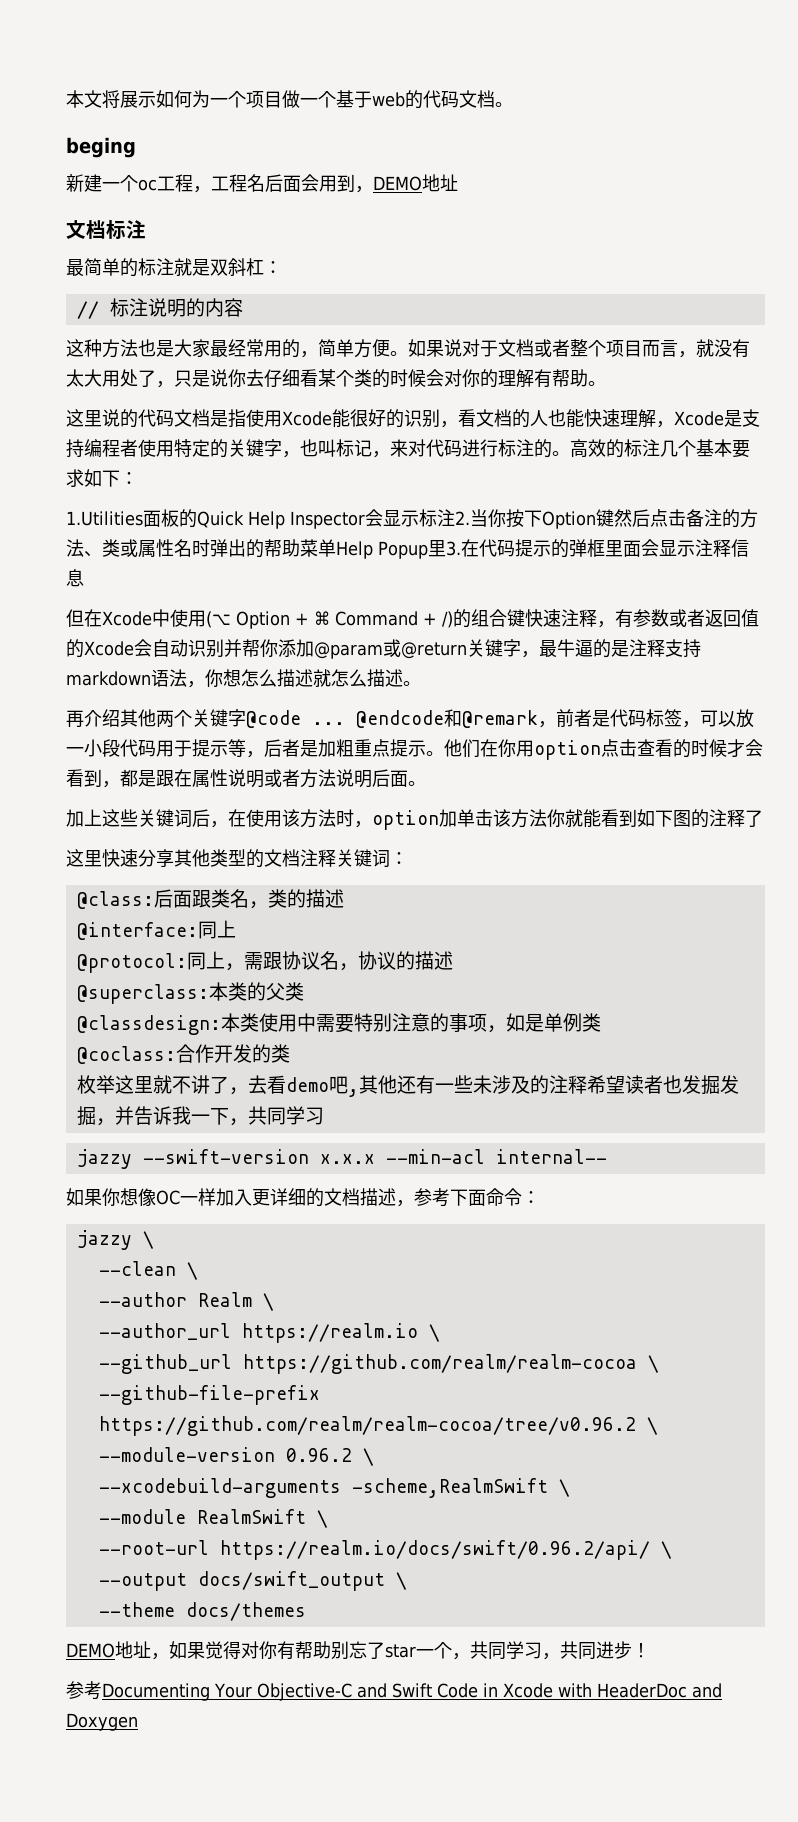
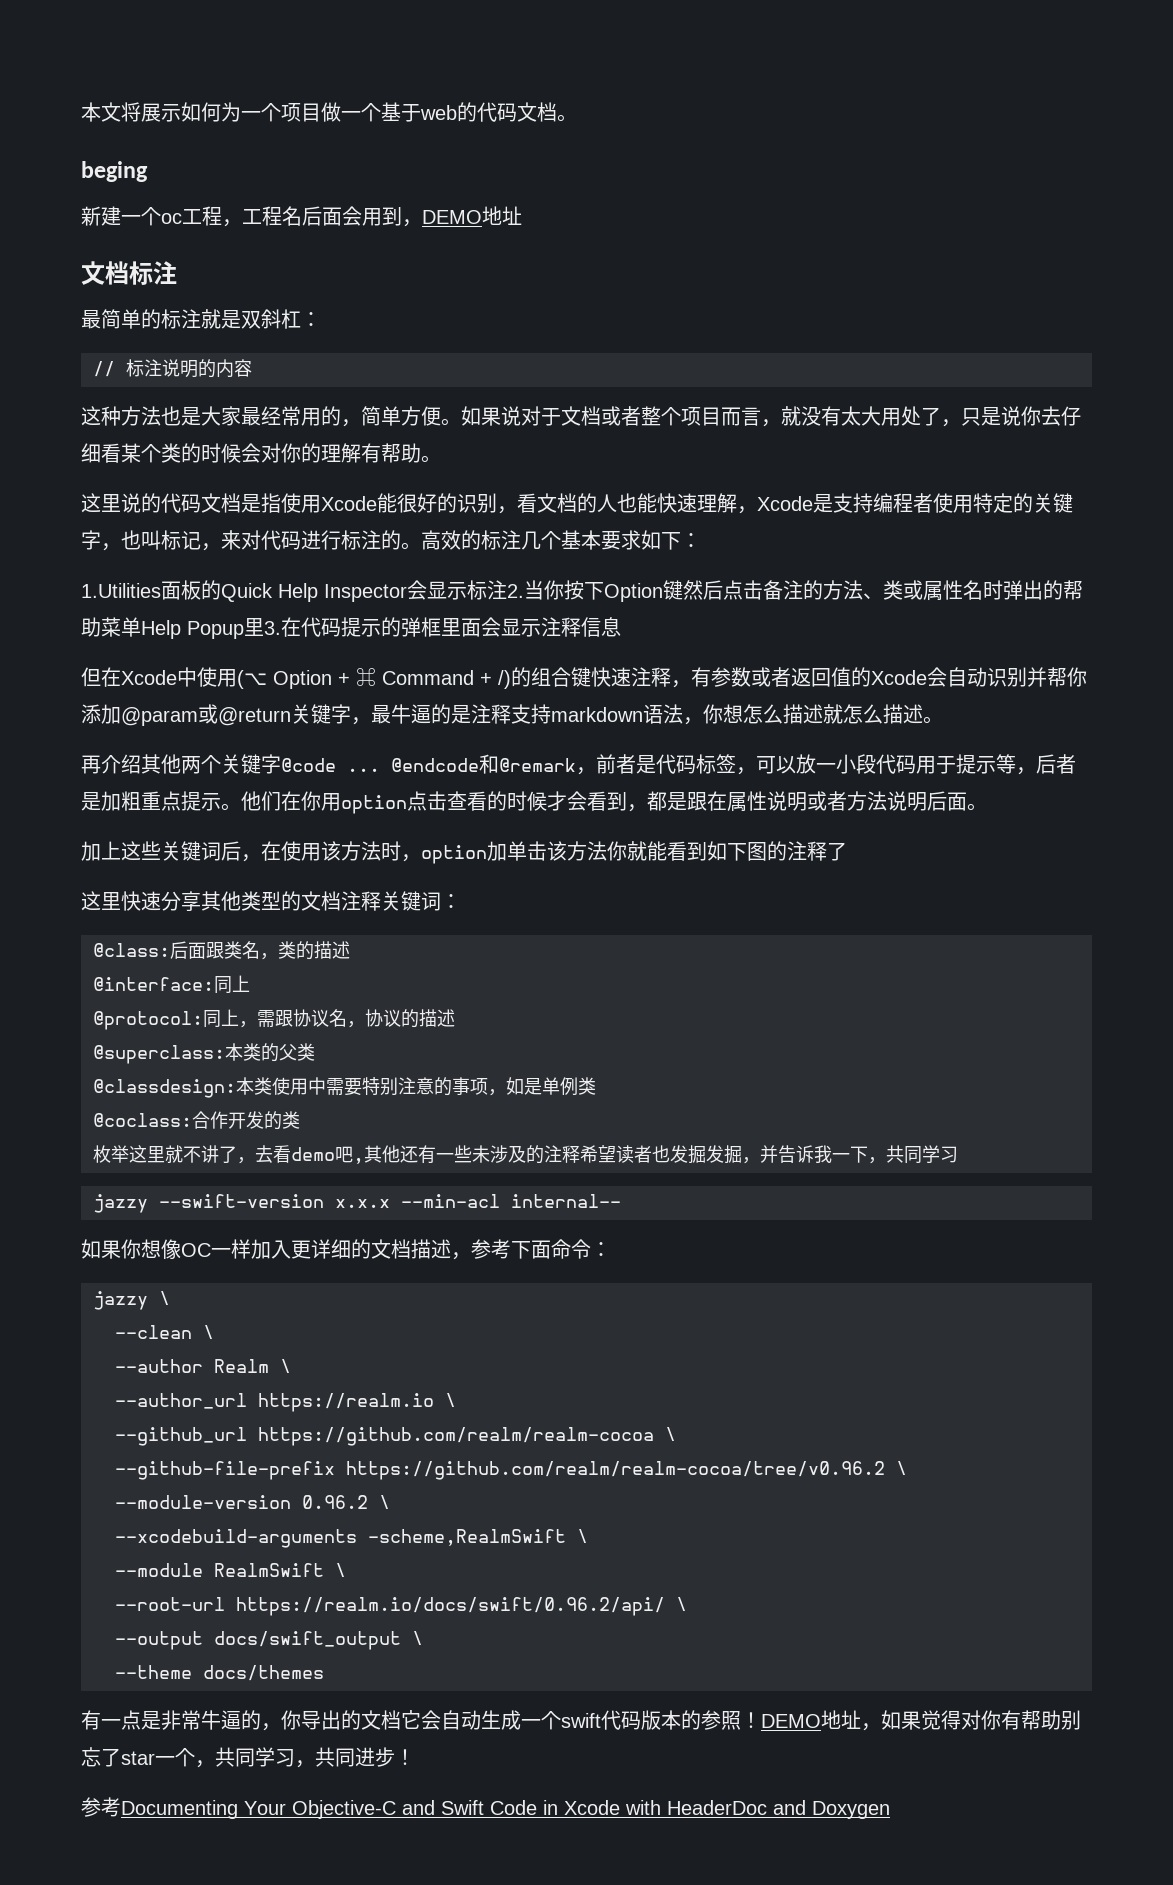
+ 有一点是非常牛逼的，你导出的文档它会自动生成一个swift代码版本的参照！

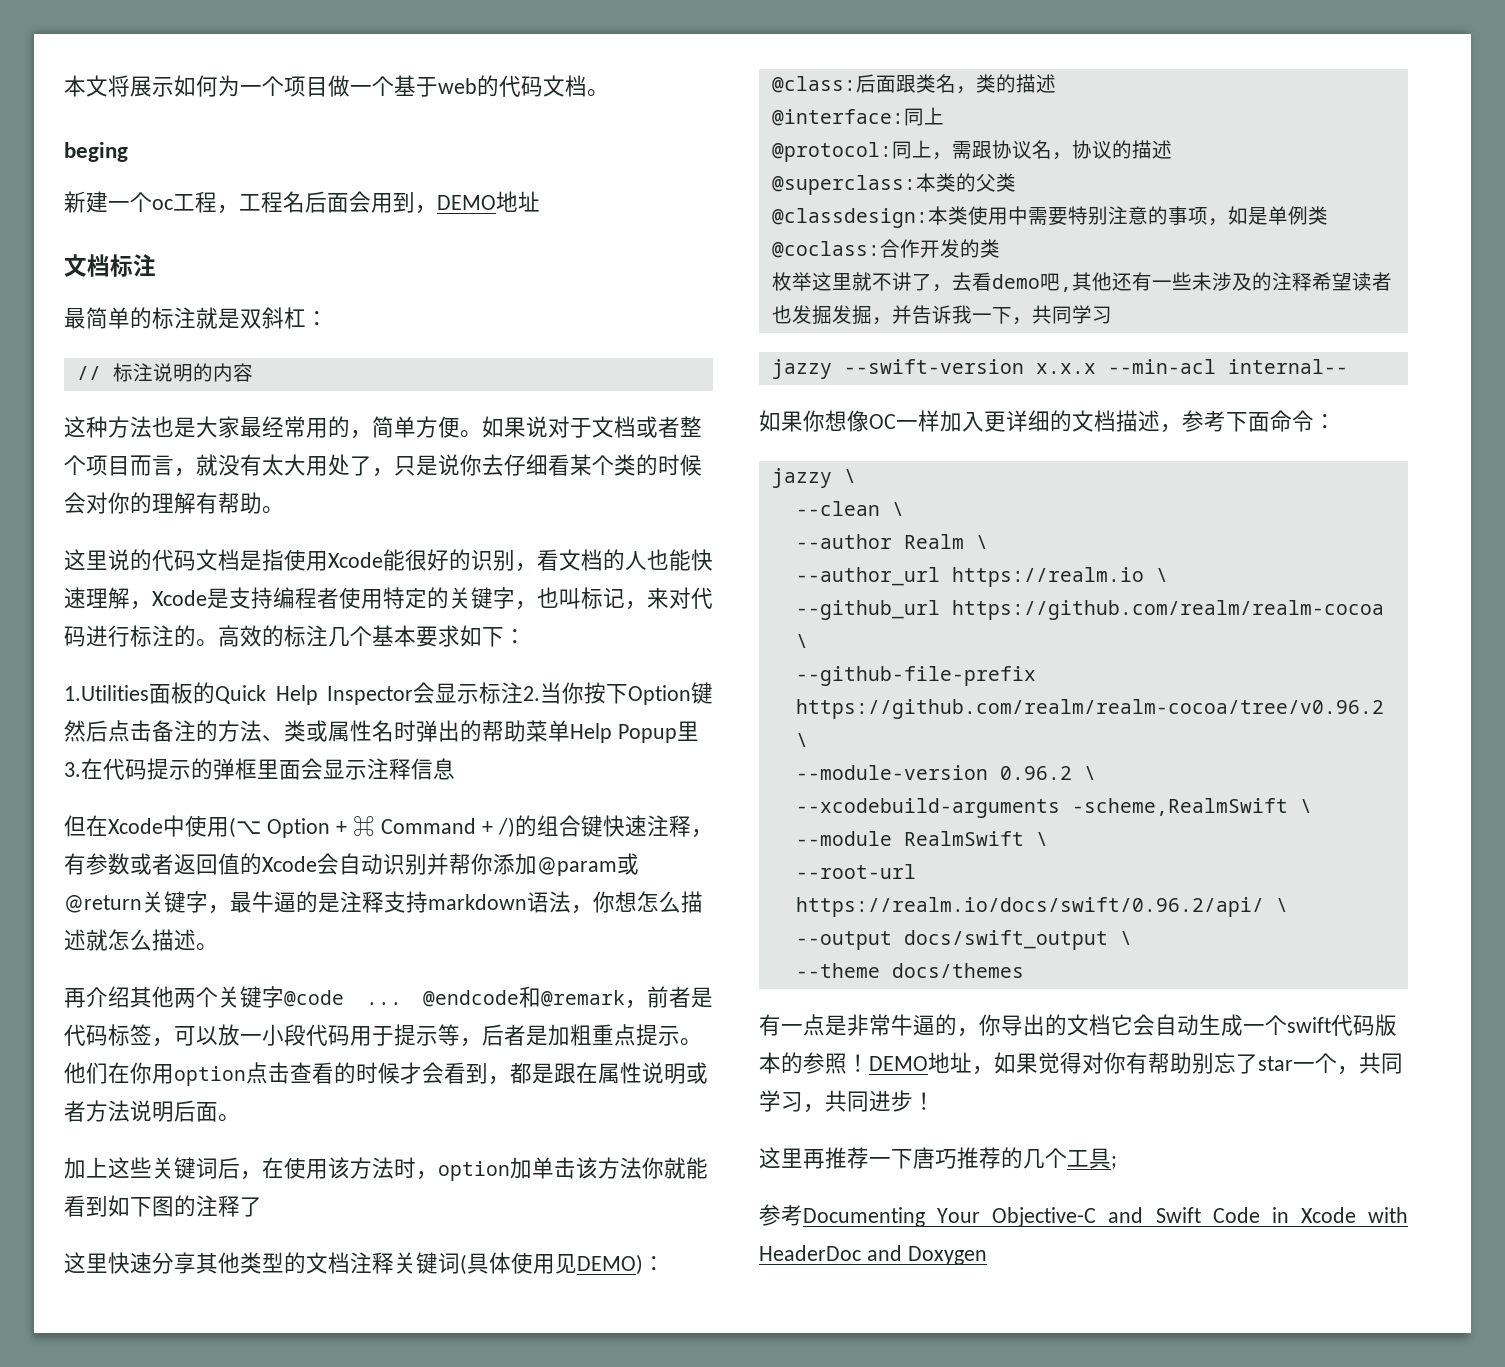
- 这里快速分享其他类型的文档注释关键词：
+ 这里快速分享其他类型的文档注释关键词(具体使用见DEMO)：
+ 这里再推荐一下唐巧推荐的几个工具;

